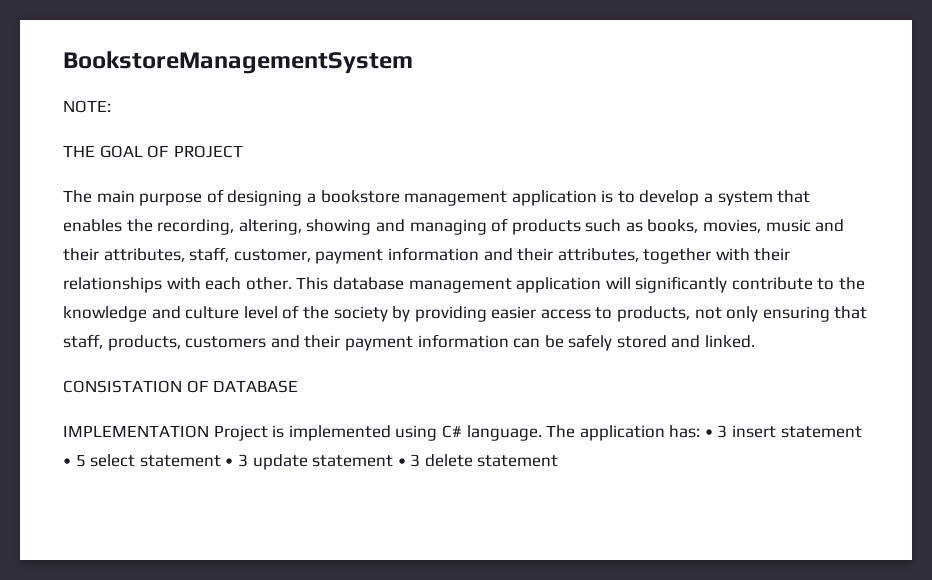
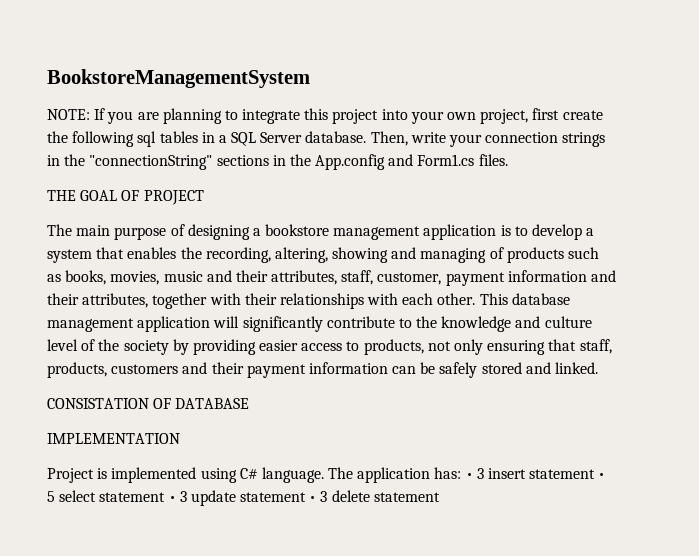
- NOTE:
+ NOTE: If you are planning to integrate this project into your own project, first create the following sql tables in a SQL Server database. Then, write your connection strings in the "connectionString" sections in the App.config and Form1.cs files.
- IMPLEMENTATION Project is implemented using C# language.
+ IMPLEMENTATION
+ Project is implemented using C# language.

